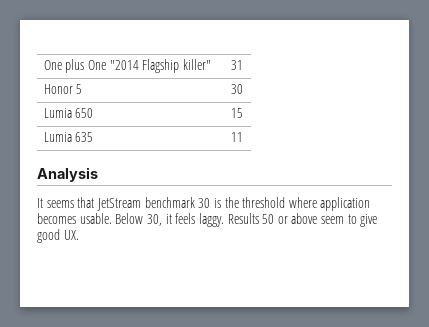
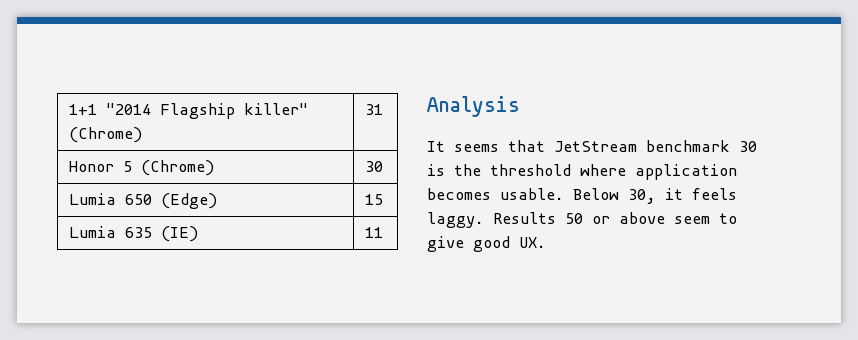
- One plus One "2014 Flagship killer" | 31
+ 1+1 "2014 Flagship killer" (Chrome) | 31
- Honor 5 | 30
+ Honor 5 (Chrome) | 30
- Lumia 650 | 15
+ Lumia 650 (Edge) | 15
- Lumia 635 | 11
+ Lumia 635 (IE) | 11

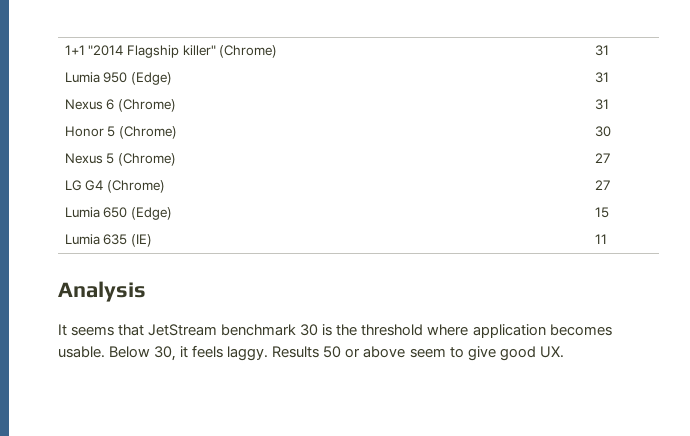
+ Lumia 950 (Edge) | 31
+ Nexus 6 (Chrome) | 31
  Honor 5 (Chrome) | 30
+ Nexus 5 (Chrome) | 27
+ LG G4 (Chrome) | 27

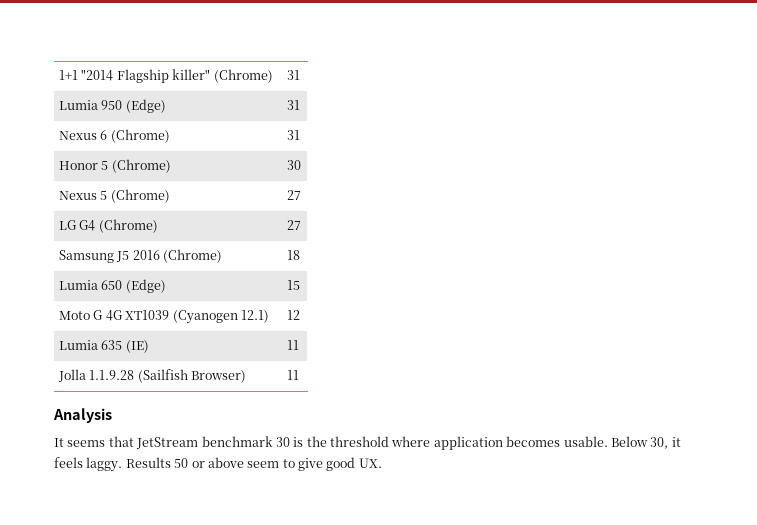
+ Samsung J5 2016 (Chrome) | 18
+ Moto G 4G XT1039 (Cyanogen 12.1) | 12
+ Jolla 1.1.9.28 (Sailfish Browser) | 11

